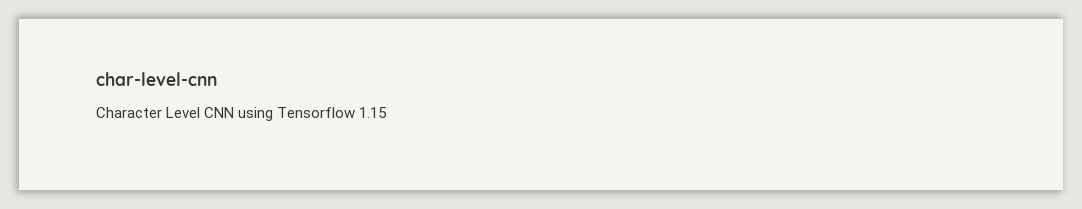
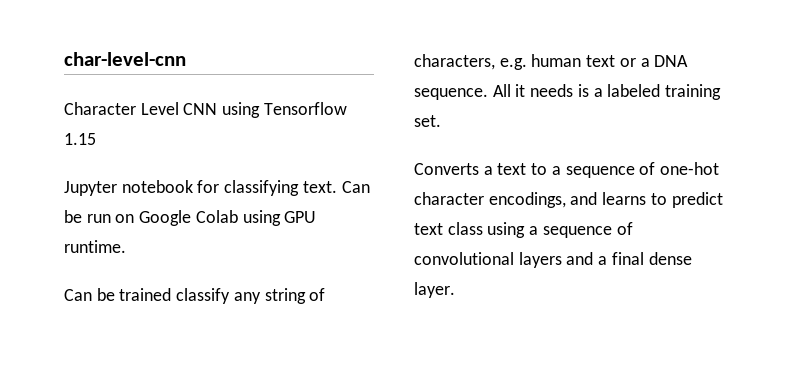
+ Jupyter notebook for classifying text. Can be run on Google Colab using GPU runtime.
+ Can be trained classify any string of characters, e.g. human text or a DNA sequence. All it needs is a labeled training set.
+ Converts a text to a sequence of one-hot character encodings, and learns to predict text class using a sequence of convolutional layers and a final dense layer.

